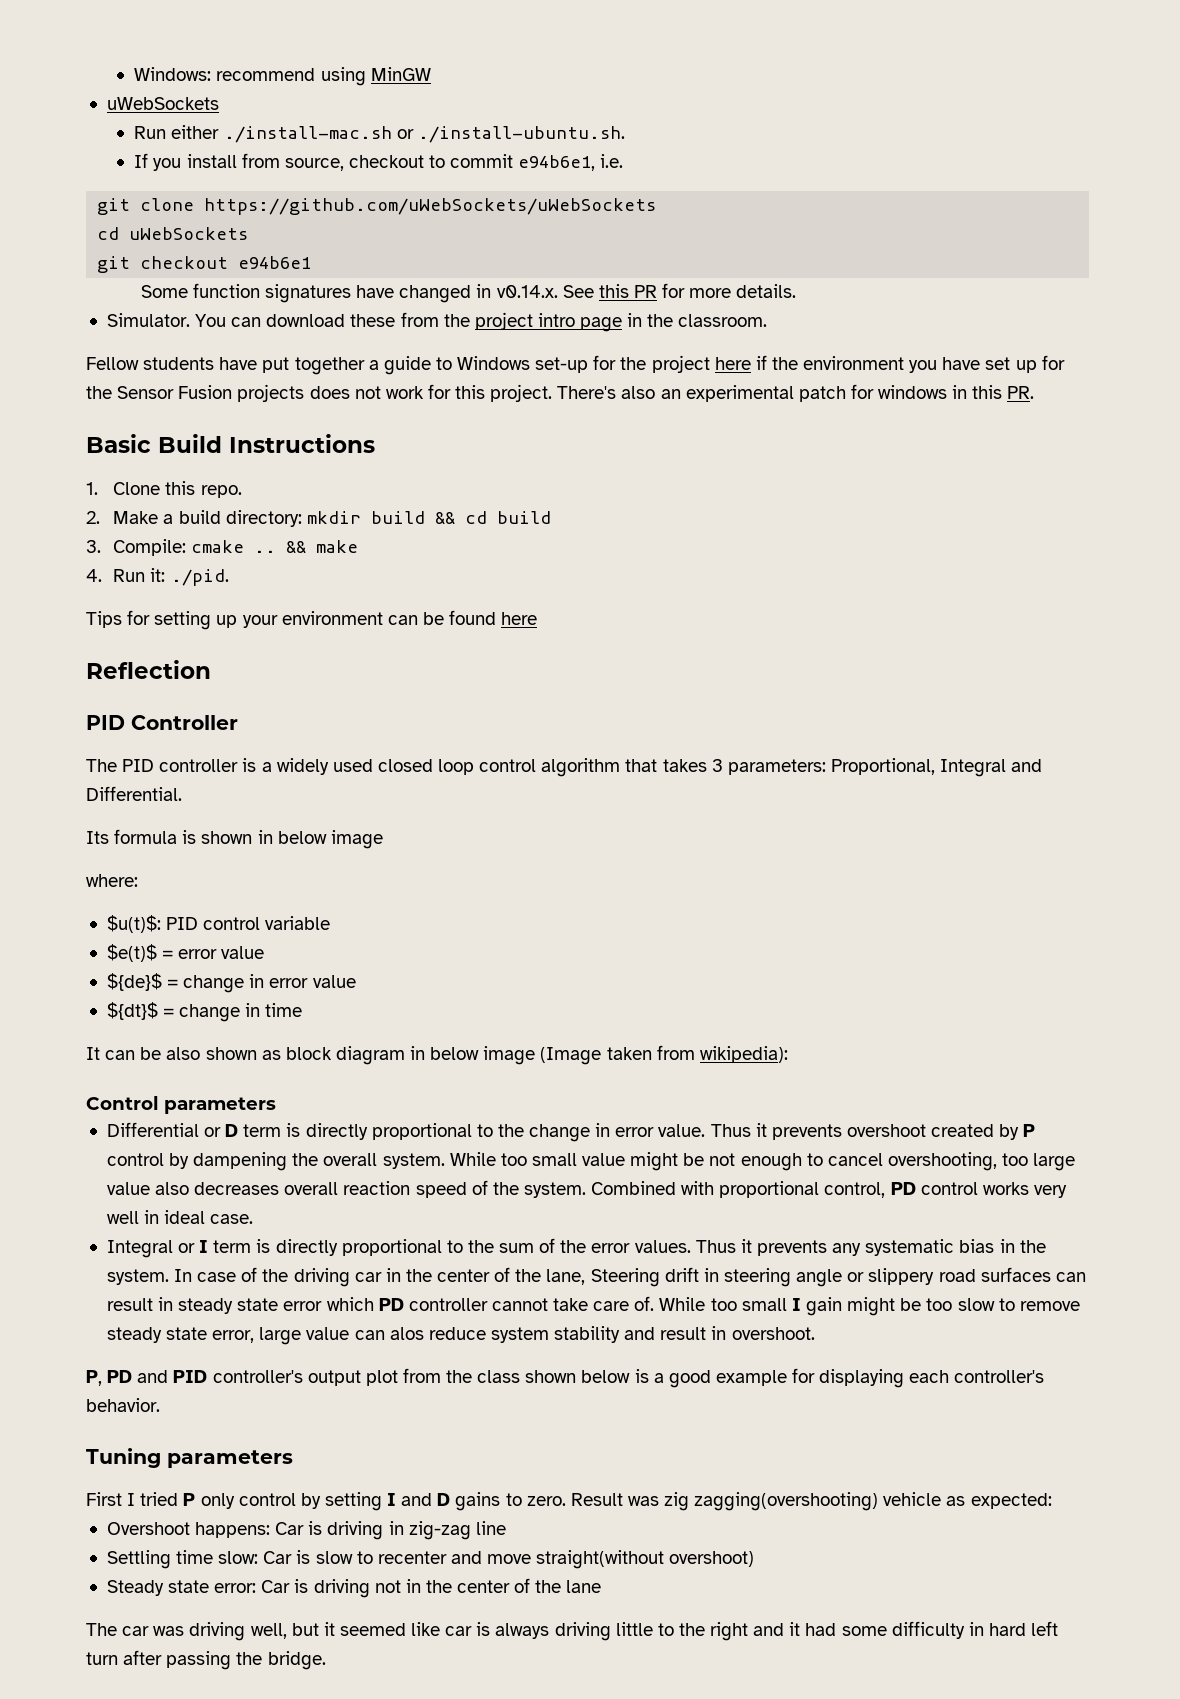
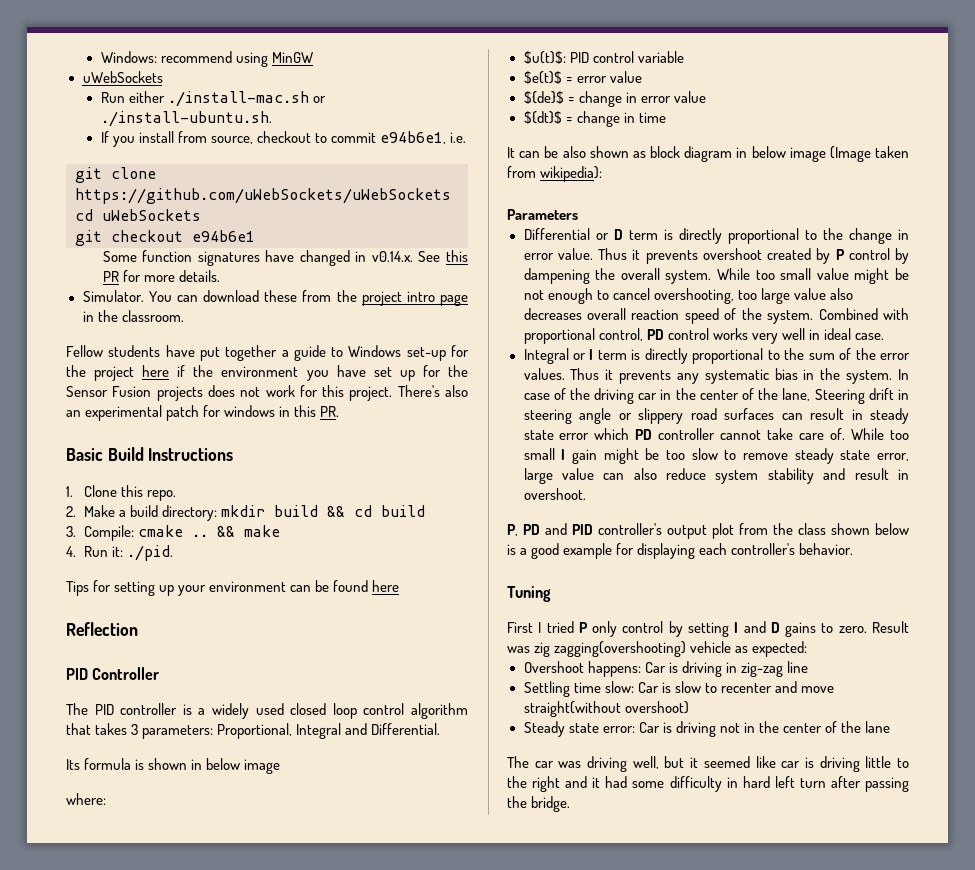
- Control parameters
+ Parameters
- While too small I gain might be too slow to remove steady state error, large value can alos reduce system stability and result in overshoot.
+ While too small I gain might be too slow to remove steady state error, large value can also reduce system stability and result in overshoot.
- Tuning parameters
+ Tuning
- The car was driving well, but it seemed like car is always driving little to the right and it had some difficulty in hard left turn after passing the bridge.
+ The car was driving well, but it seemed like car is driving little to the right and it had some difficulty in hard left turn after passing the bridge.

